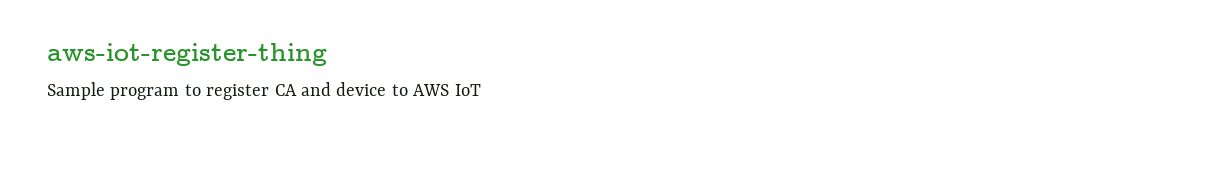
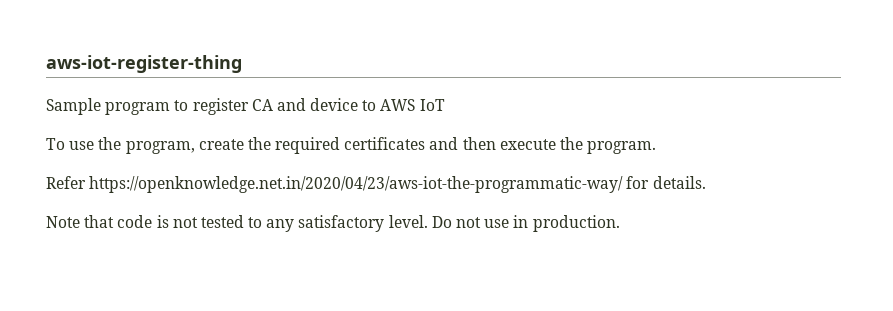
+ To use the program, create the required certificates and then execute the program.
+ Refer https://openknowledge.net.in/2020/04/23/aws-iot-the-programmatic-way/ for details.
+ Note that code is not tested to any satisfactory level. Do not use in production.

